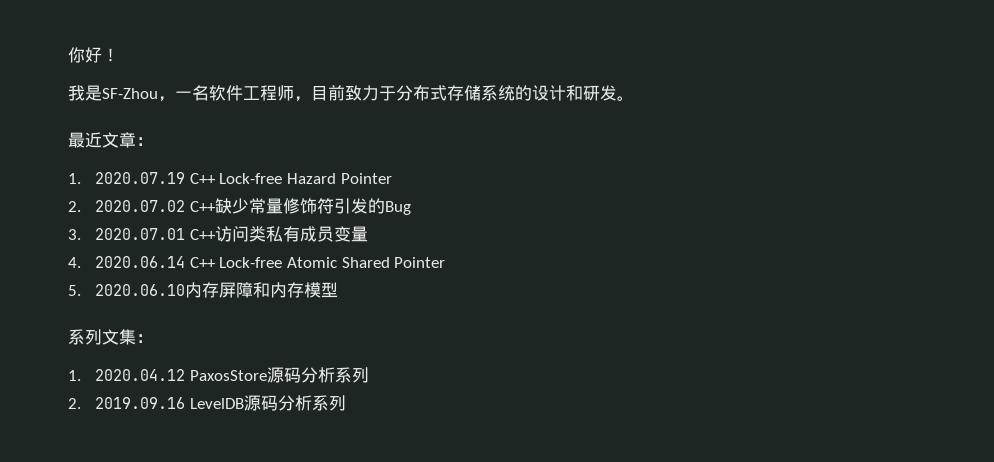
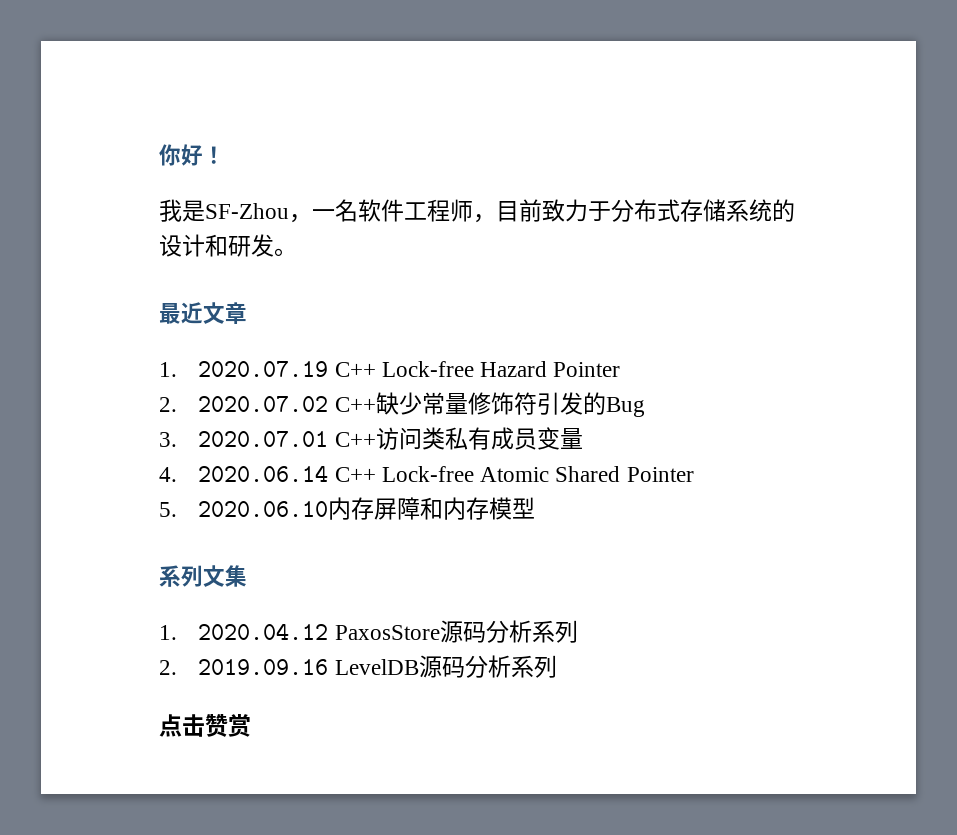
- 最近文章：
+ 最近文章
- 系列文集：
+ 系列文集
+ 点击赞赏

